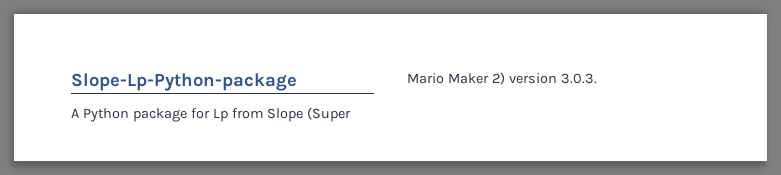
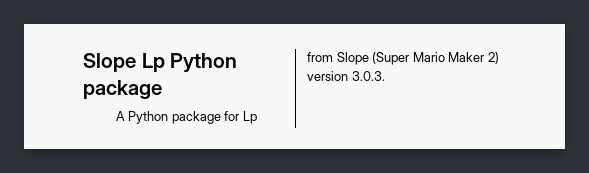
- Slope-Lp-Python-package
+ Slope Lp Python package

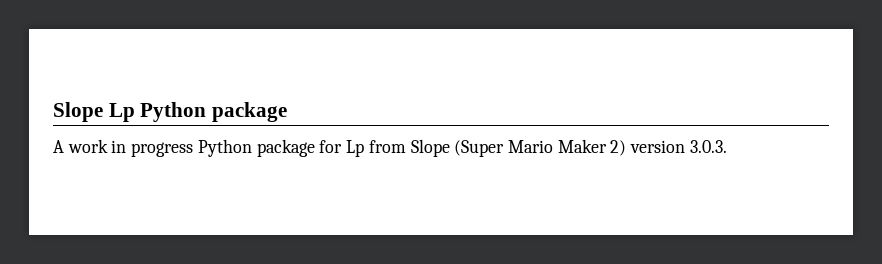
- A Python package for Lp from Slope (Super Mario Maker 2) version 3.0.3.
+ A work in progress Python package for Lp from Slope (Super Mario Maker 2) version 3.0.3.

